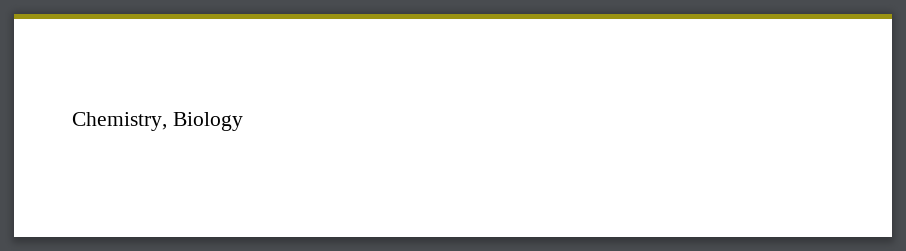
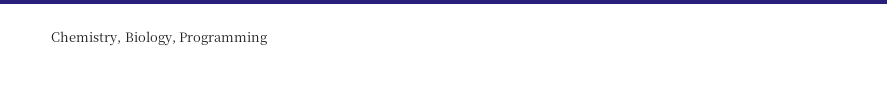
- Chemistry, Biology
+ Chemistry, Biology, Programming

